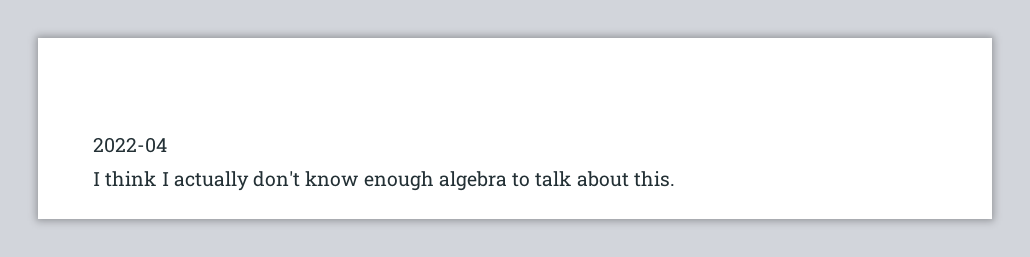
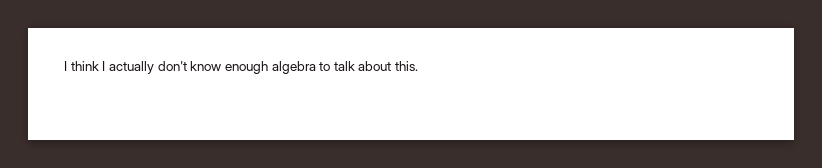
- 2022-04

